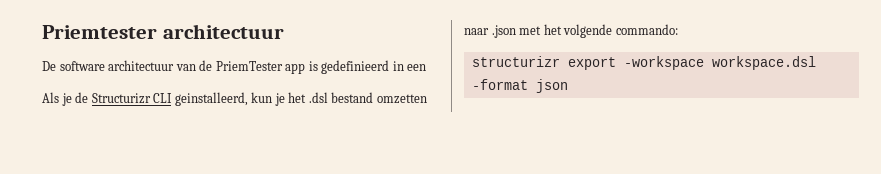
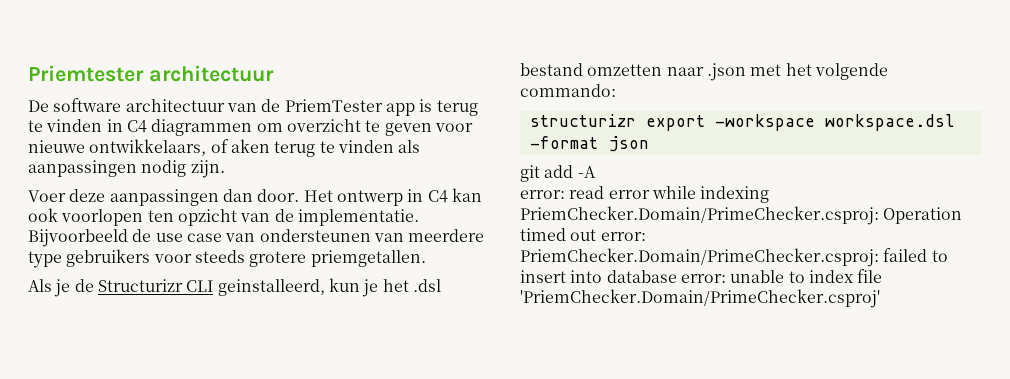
- De software architectuur van de PriemTester app is gedefinieerd in een
+ De software architectuur van de PriemTester app is terug te vinden in C4 diagrammen om overzicht te geven voor nieuwe ontwikkelaars, of aken terug te vinden als aanpassingen nodig zijn.
+ Voer deze aanpassingen dan door. Het ontwerp in C4 kan ook voorlopen ten opzicht van de implementatie. Bijvoorbeeld de use case van ondersteunen van meerdere type gebruikers voor steeds grotere priemgetallen.
+ git add -A
+ error: read error while indexing PriemChecker.Domain/PrimeChecker.csproj: Operation timed out error: PriemChecker.Domain/PrimeChecker.csproj: failed to insert into database error: unable to index file 'PriemChecker.Domain/PrimeChecker.csproj'

